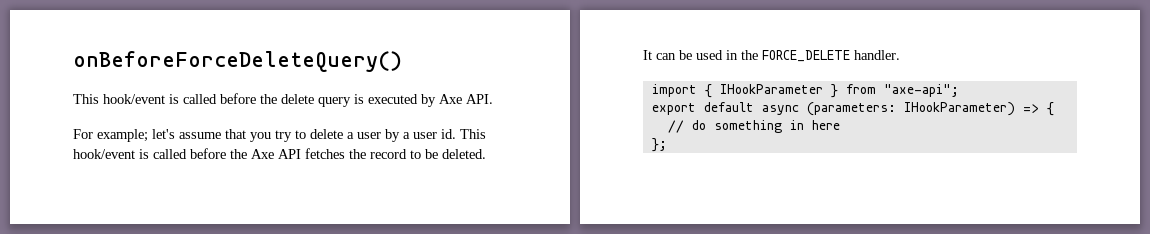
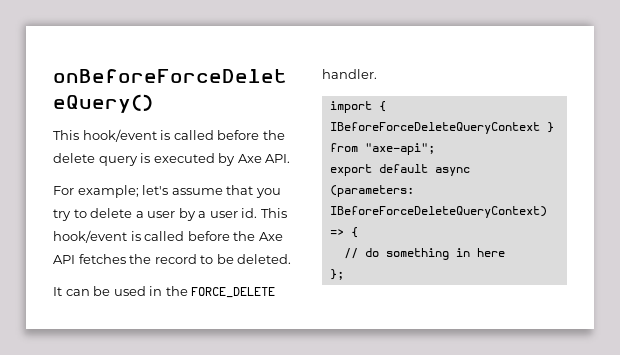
- import { IHookParameter } from "axe-api";
+ import { IBeforeForceDeleteQueryContext } from "axe-api";
- export default async (parameters: IHookParameter) => {
+ export default async (parameters: IBeforeForceDeleteQueryContext) => {

